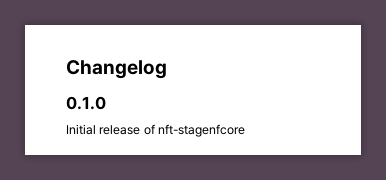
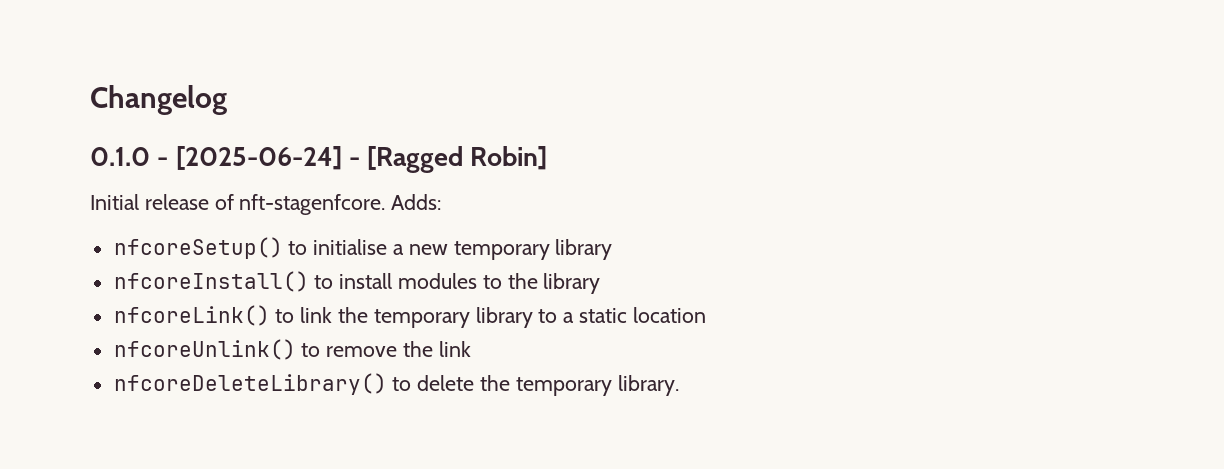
- 0.1.0
- Initial release of nft-stagenfcore
+ 0.1.0 - [2025-06-24] - [Ragged Robin]
+ Initial release of nft-stagenfcore. Adds:
+ nfcoreSetup() to initialise a new temporary library
+ nfcoreInstall() to install modules to the library
+ nfcoreLink() to link the temporary library to a static location
+ nfcoreUnlink() to remove the link
+ nfcoreDeleteLibrary() to delete the temporary library.

